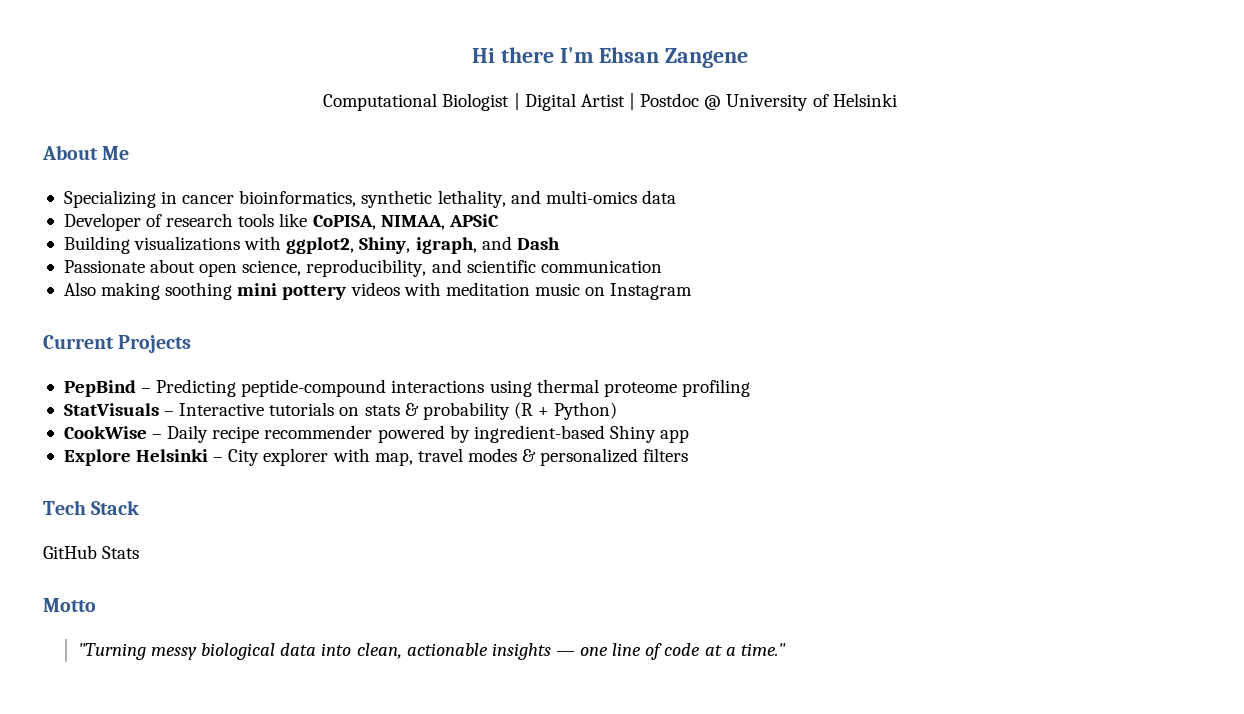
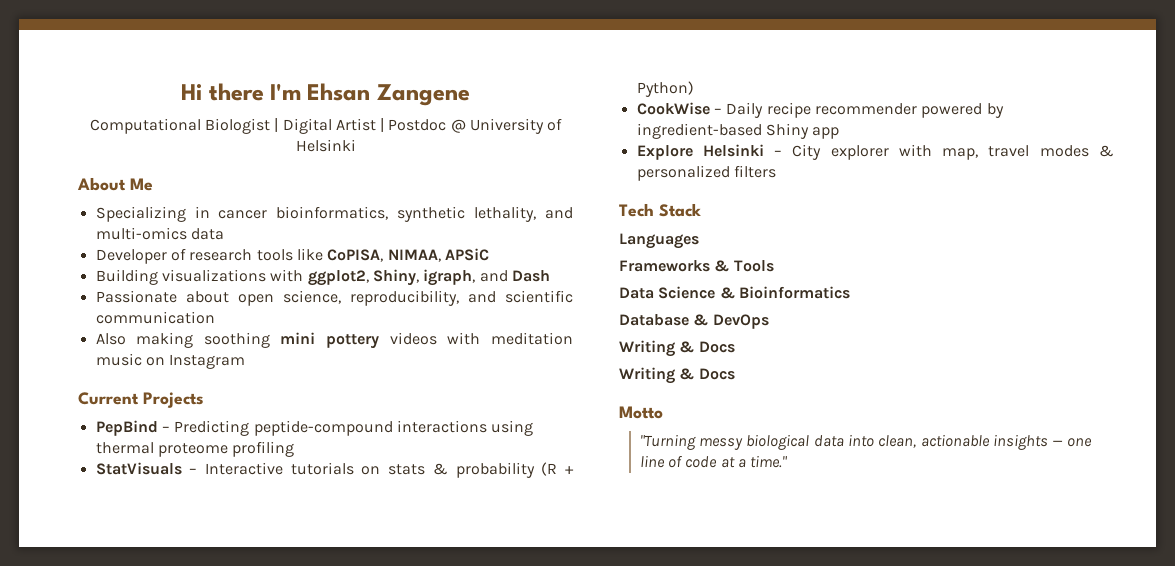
- GitHub Stats
+ Languages
+ Frameworks & Tools
+ Data Science & Bioinformatics
+ Database & DevOps
+ Writing & Docs
+ Writing & Docs

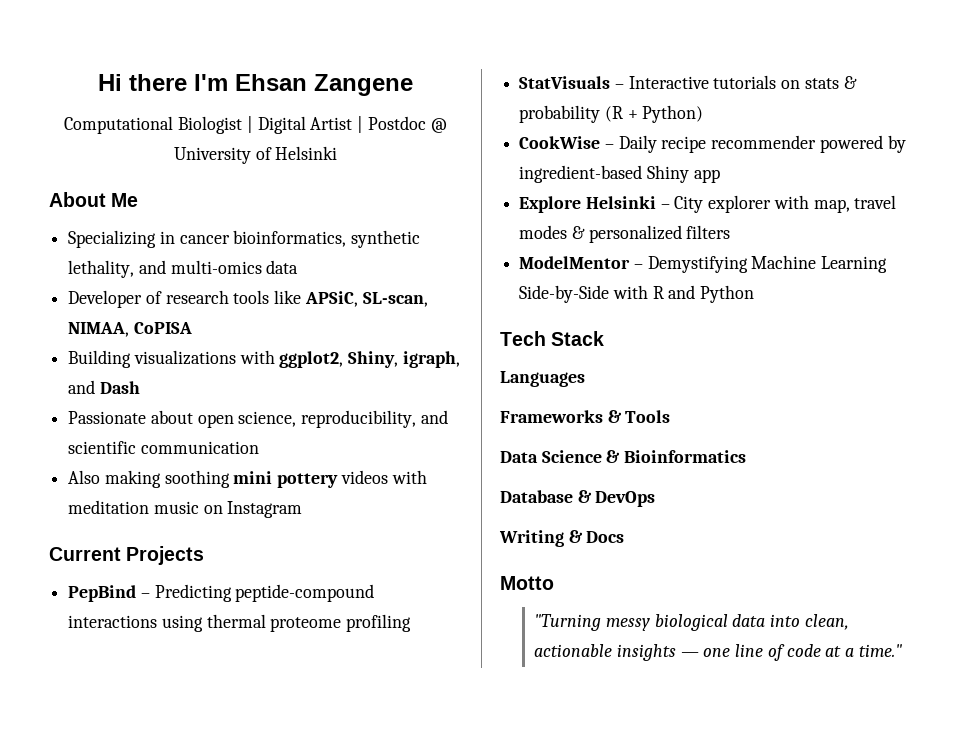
- Developer of research tools like CoPISA, NIMAA, APSiC
+ Developer of research tools like APSiC, SL-scan, NIMAA, CoPISA
+ ModelMentor – Demystifying Machine Learning Side-by-Side with R and Python
  Database & DevOps
- Writing & Docs

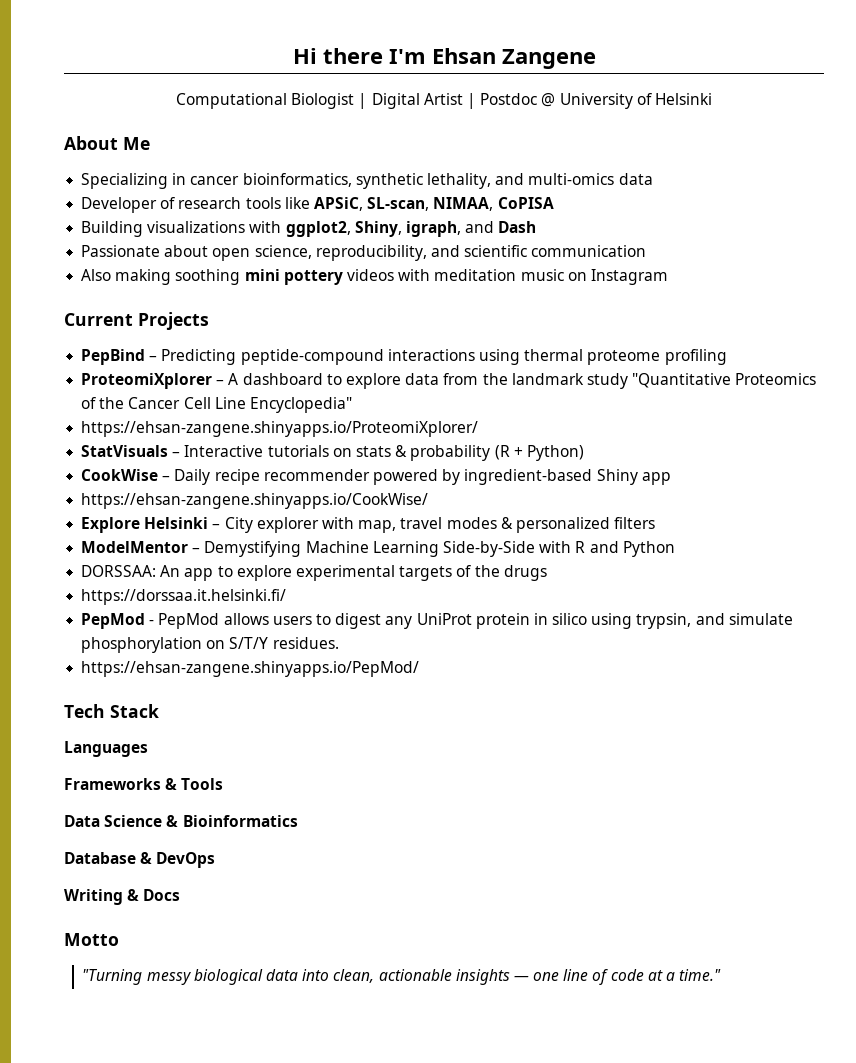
+ ProteomiXplorer – A dashboard to explore data from the landmark study "Quantitative Proteomics of the Cancer Cell Line Encyclopedia"
+ https://ehsan-zangene.shinyapps.io/ProteomiXplorer/
+ https://ehsan-zangene.shinyapps.io/CookWise/
+ DORSSAA: An app to explore experimental targets of the drugs
+ https://dorssaa.it.helsinki.fi/
+ PepMod - PepMod allows users to digest any UniProt protein in silico using trypsin, and simulate phosphorylation on S/T/Y residues.
+ https://ehsan-zangene.shinyapps.io/PepMod/

